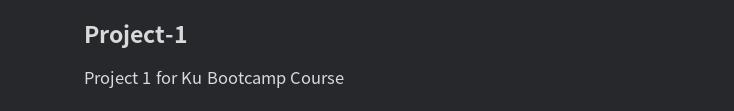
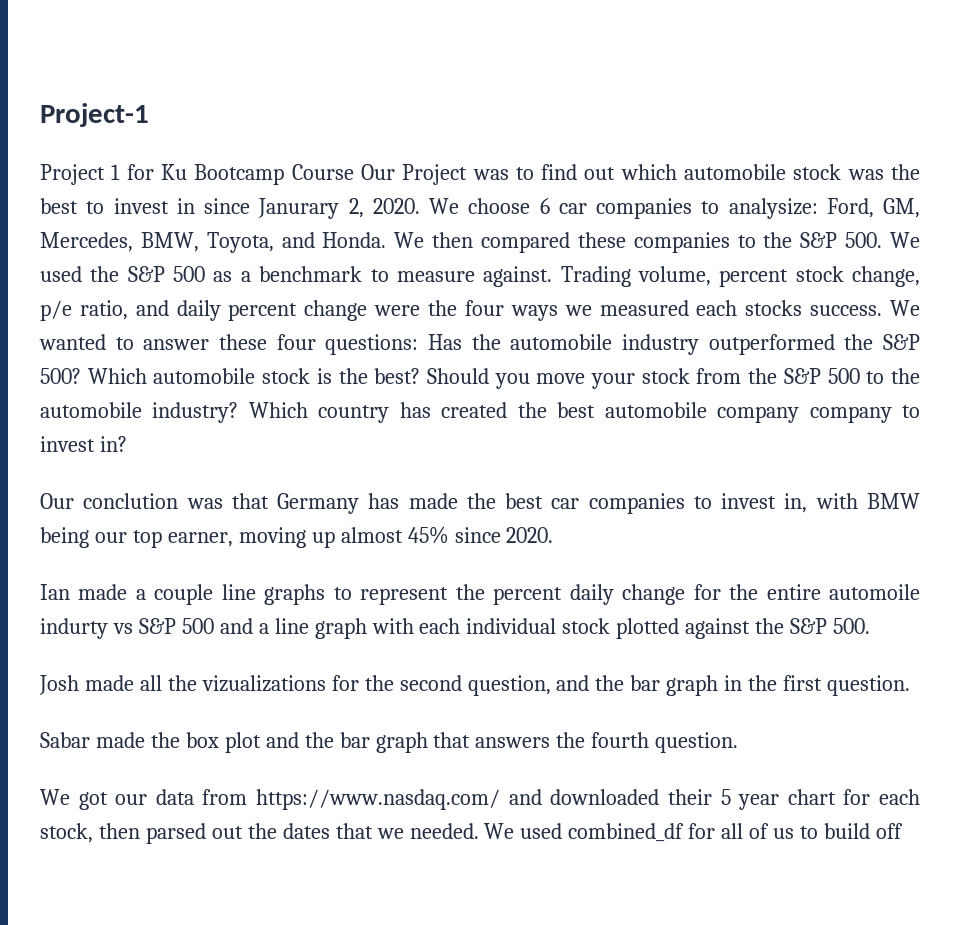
- Project 1 for Ku Bootcamp Course
+ Project 1 for Ku Bootcamp Course Our Project was to find out which automobile stock was the best to invest in since Janurary 2, 2020. We choose 6 car companies to analysize: Ford, GM, Mercedes, BMW, Toyota, and Honda. We then compared these companies to the S&P 500. We used the S&P 500 as a benchmark to measure against. Trading volume, percent stock change, p/e ratio, and daily percent change were the four ways we measured each stocks success. We wanted to answer these four questions: Has the automobile industry outperformed the S&P 500? Which automobile stock is the best? Should you move your stock from the S&P 500 to the automobile industry? Which country has created the best automobile company company to invest in?
+ Our conclution was that Germany has made the best car companies to invest in, with BMW being our top earner, moving up almost 45% since 2020.
+ Ian made a couple line graphs to represent the percent daily change for the entire automoile indurty vs S&P 500 and a line graph with each individual stock plotted against the S&P 500.
+ Josh made all the vizualizations for the second question, and the bar graph in the first question.
+ Sabar made the box plot and the bar graph that answers the fourth question.
+ We got our data from https://www.nasdaq.com/ and downloaded their 5 year chart for each stock, then parsed out the dates that we needed. We used combined_df for all of us to build off

